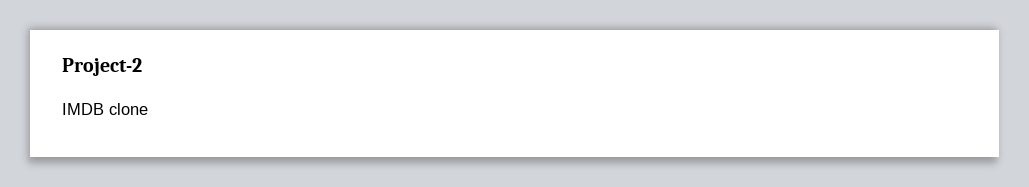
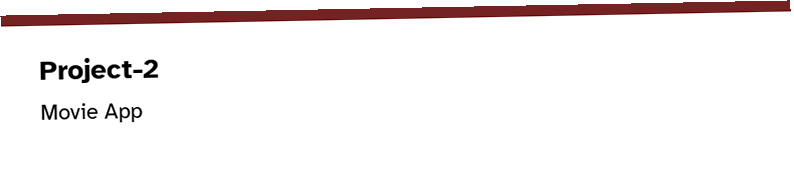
- IMDB clone
+ Movie App

